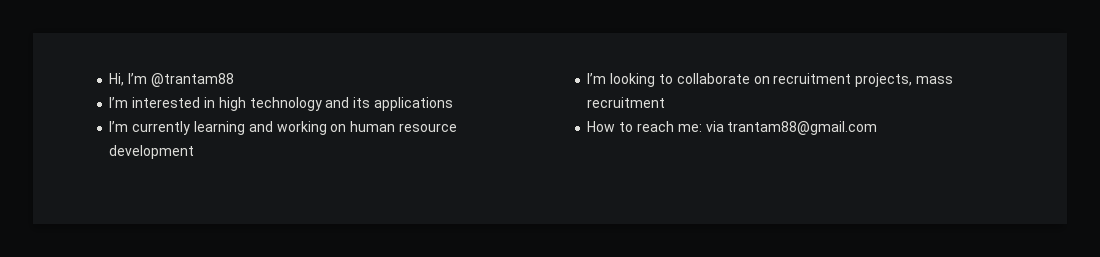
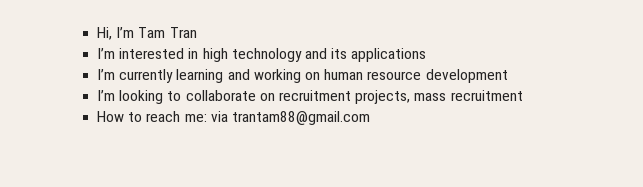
- Hi, I’m @trantam88
+ Hi, I’m Tam Tran

